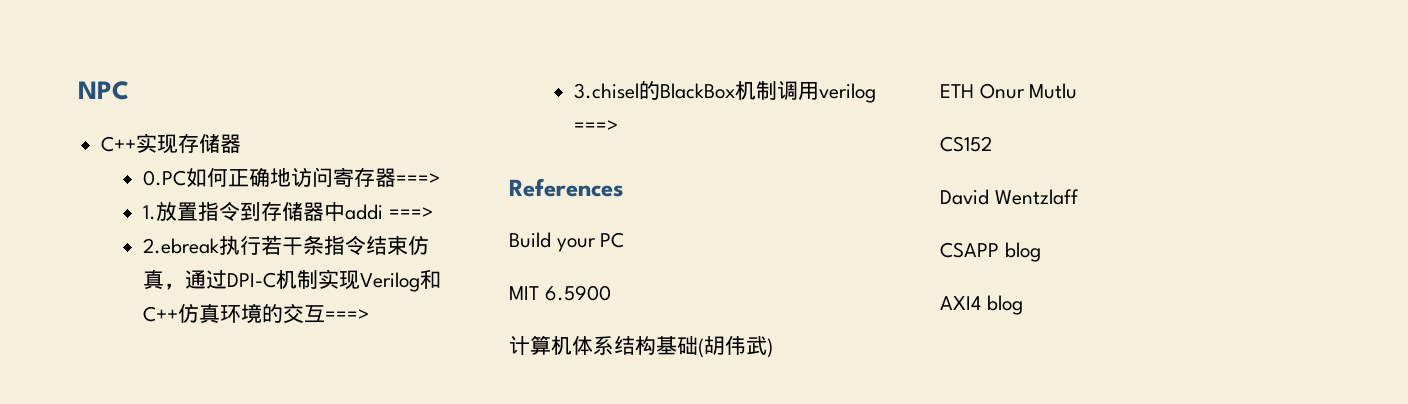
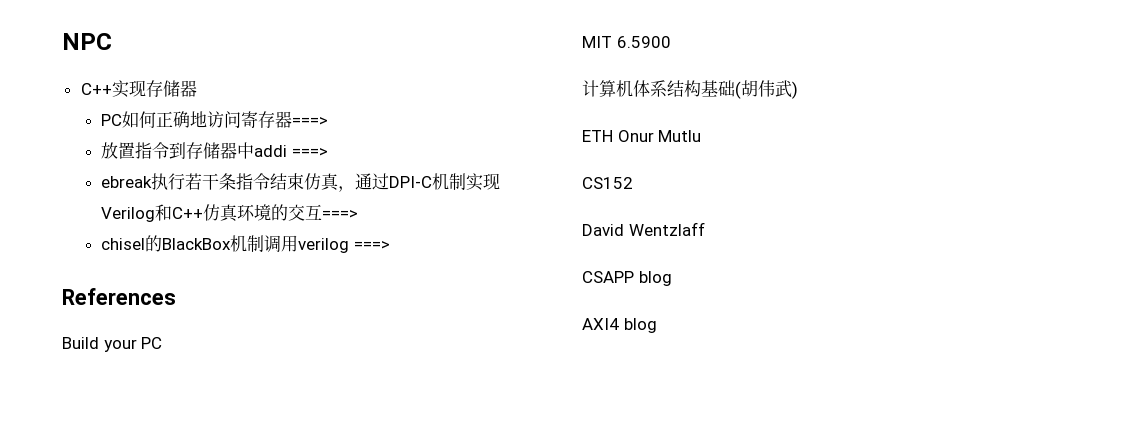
- 0.PC如何正确地访问寄存器===>
+ PC如何正确地访问寄存器===>
- 1.放置指令到存储器中addi ===>
+ 放置指令到存储器中addi ===>
- 2.ebreak执行若干条指令结束仿真，通过DPI-C机制实现Verilog和C++仿真环境的交互===>
+ ebreak执行若干条指令结束仿真，通过DPI-C机制实现Verilog和C++仿真环境的交互===>
- 3.chisel的BlackBox机制调用verilog ===>
+ chisel的BlackBox机制调用verilog ===>

